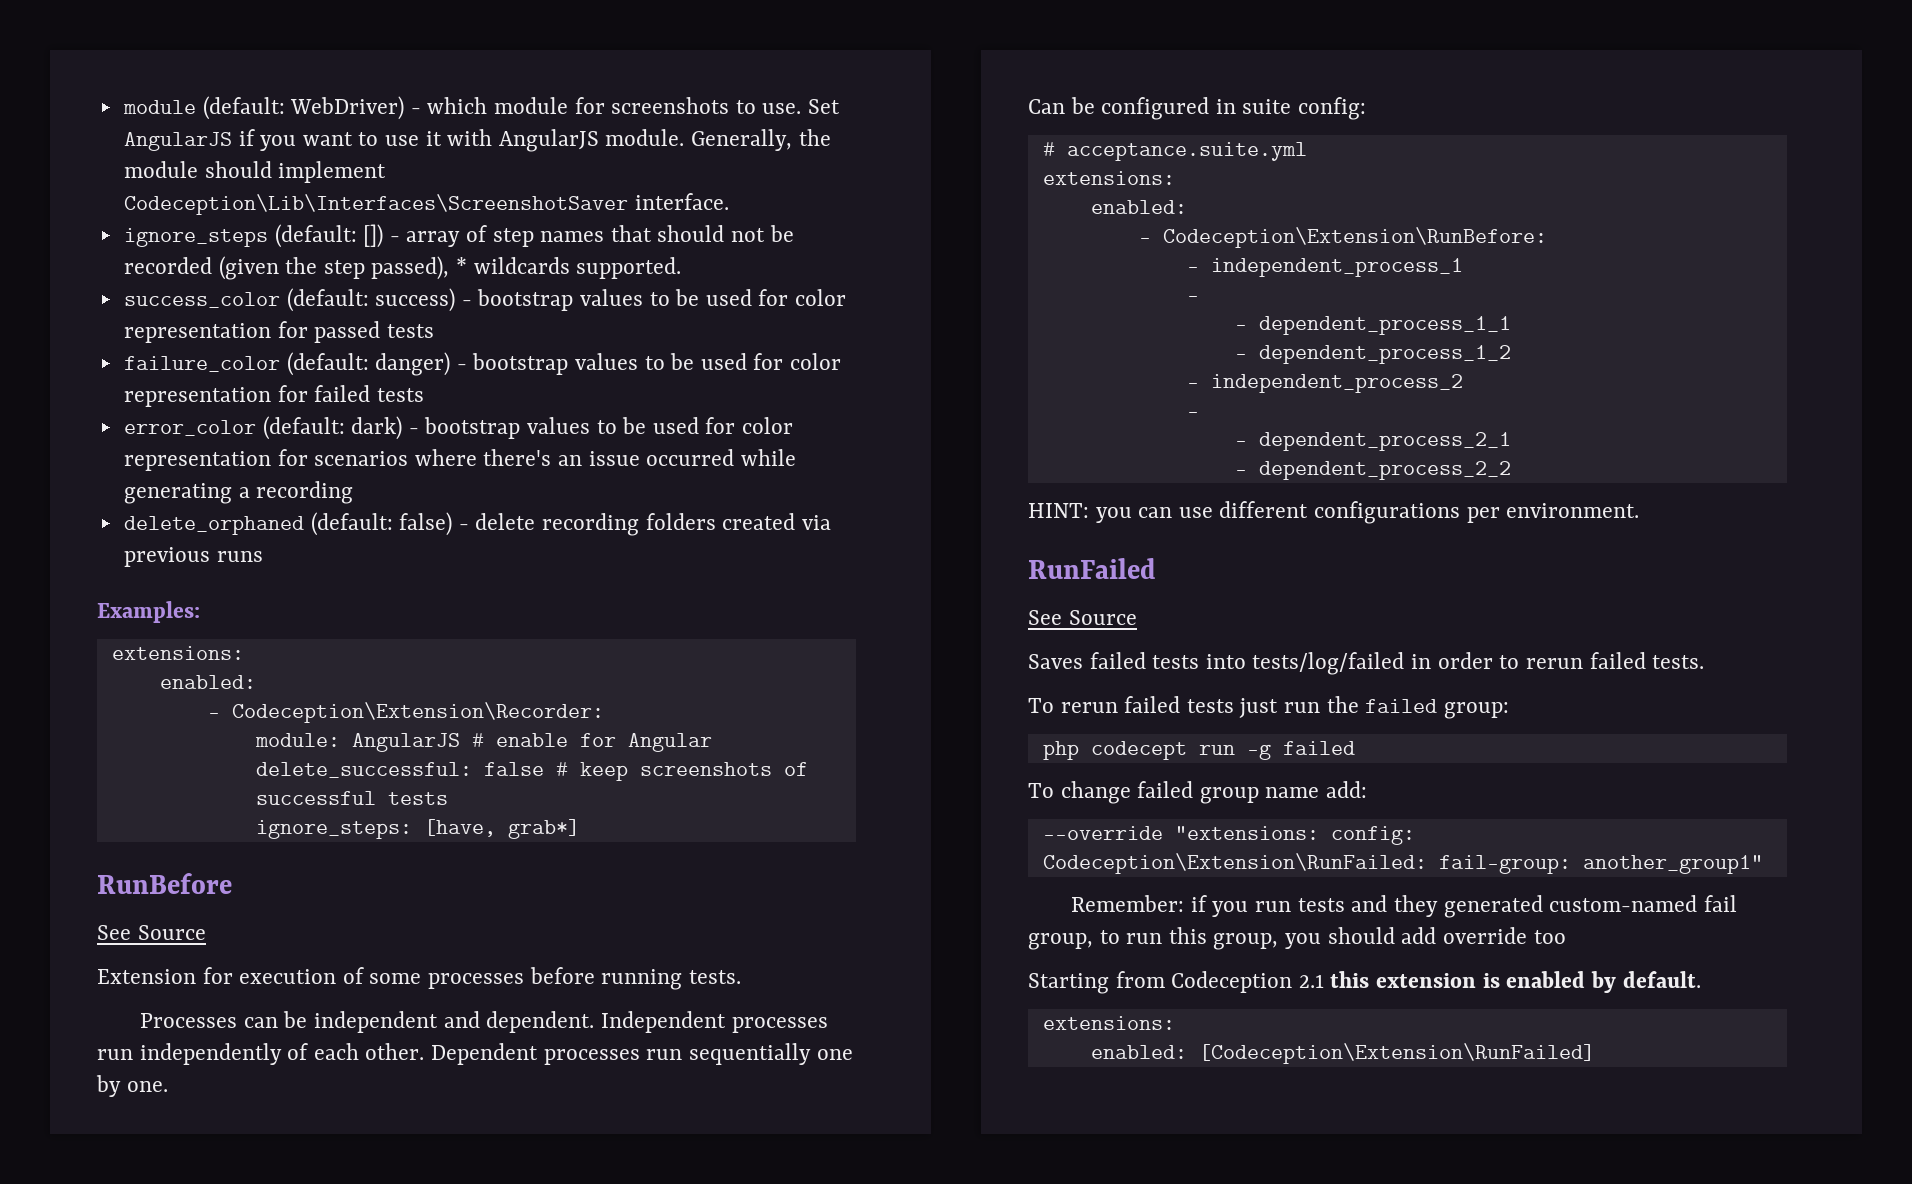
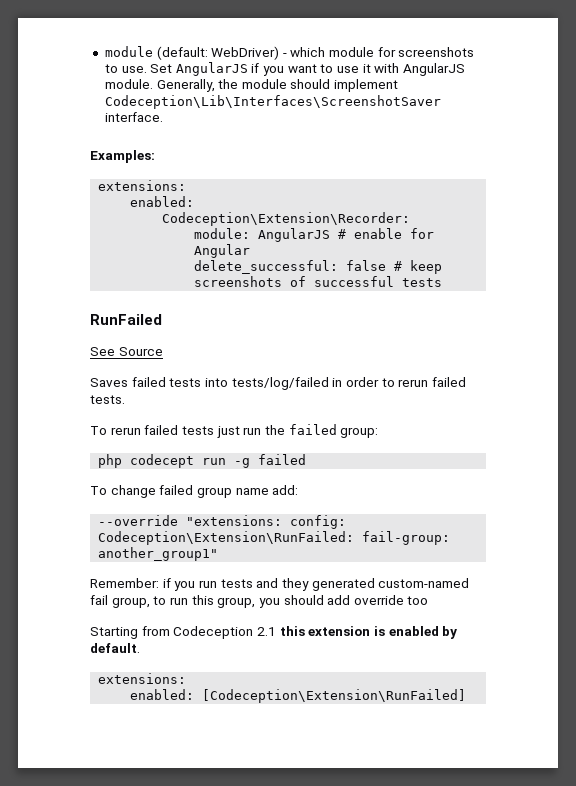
- ignore_steps (default: []) - array of step names that should not be recorded (given the step passed), * wildcards supported.
- success_color (default: success) - bootstrap values to be used for color representation for passed tests
- failure_color (default: danger) - bootstrap values to be used for color representation for failed tests
- error_color (default: dark) - bootstrap values to be used for color representation for scenarios where there's an issue occurred while generating a recording
- delete_orphaned (default: false) - delete recording folders created via previous runs
- - Codeception\Extension\Recorder:
+ Codeception\Extension\Recorder:
- ignore_steps: [have, grab*]
- RunBefore
- See Source
- Extension for execution of some processes before running tests.
- Processes can be independent and dependent. Independent processes run independently of each other. Dependent processes run sequentially one by one.
- Can be configured in suite config:
- # acceptance.suite.yml
- extensions:
- enabled:
- - Codeception\Extension\RunBefore:
- - independent_process_1
- -
- - dependent_process_1_1
- - dependent_process_1_2
- - independent_process_2
- -
- - dependent_process_2_1
- - dependent_process_2_2
- HINT: you can use different configurations per environment.

